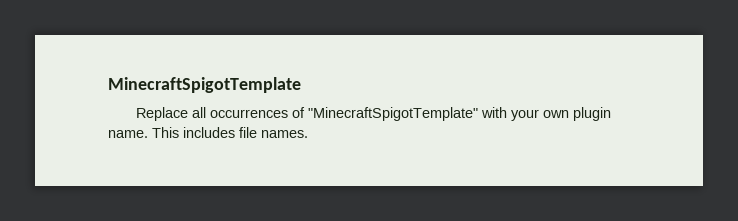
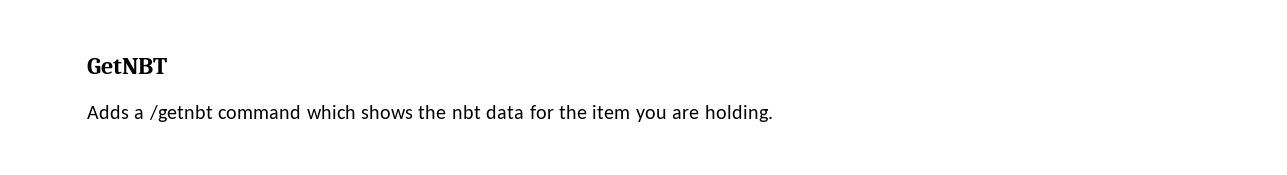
- MinecraftSpigotTemplate
- Replace all occurrences of "MinecraftSpigotTemplate" with your own plugin name. This includes file names.
+ GetNBT
+ Adds a /getnbt command which shows the nbt data for the item you are holding.

